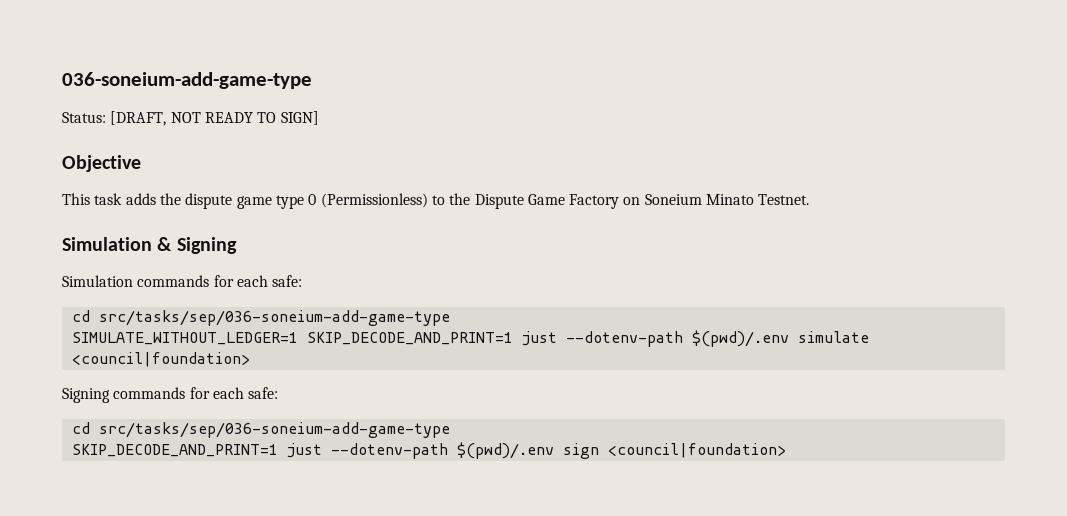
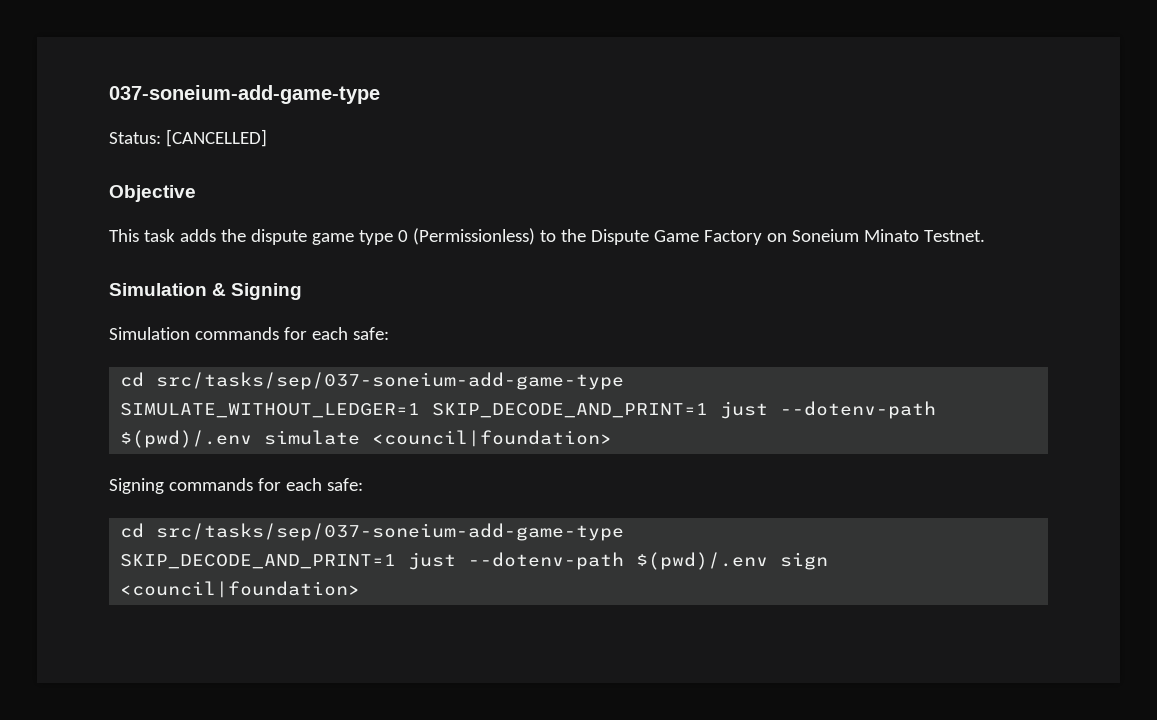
- 036-soneium-add-game-type
+ 037-soneium-add-game-type
- Status: [DRAFT, NOT READY TO SIGN]
+ Status: [CANCELLED]
  Simulation commands for each safe:
- cd src/tasks/sep/036-soneium-add-game-type
+ cd src/tasks/sep/037-soneium-add-game-type
  Signing commands for each safe:
- cd src/tasks/sep/036-soneium-add-game-type
+ cd src/tasks/sep/037-soneium-add-game-type

